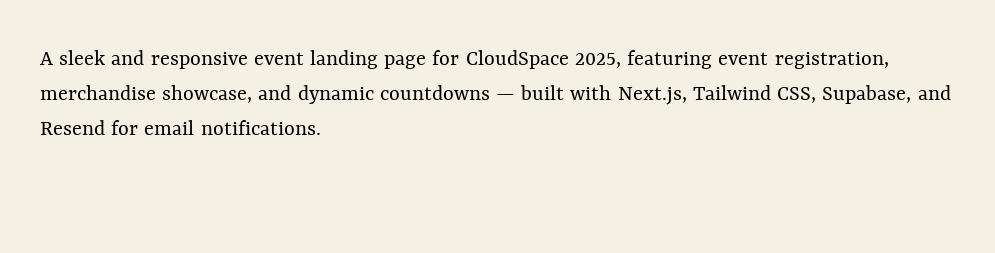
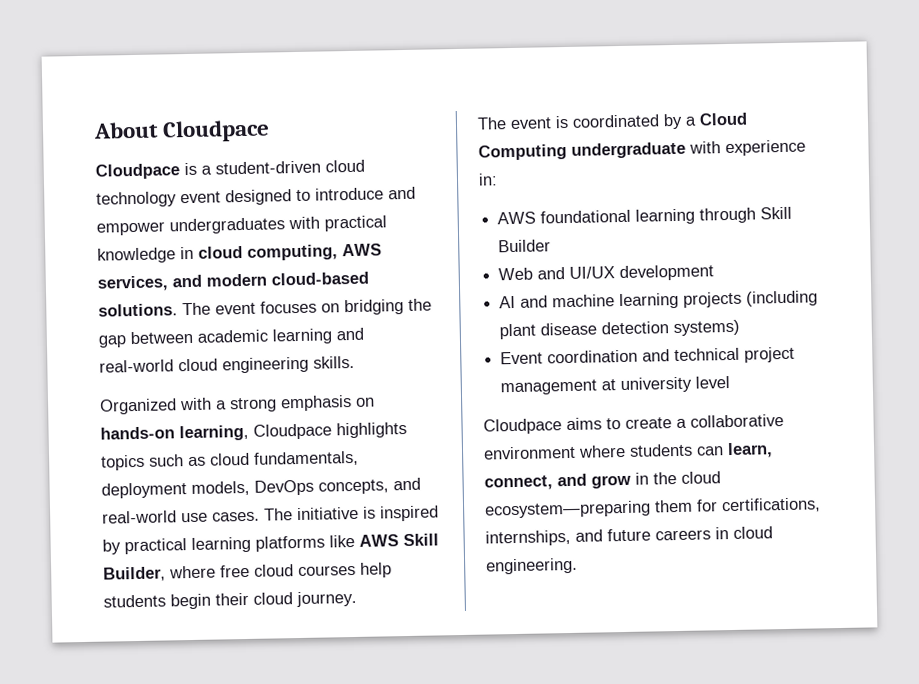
- A sleek and responsive event landing page for CloudSpace 2025, featuring event registration, merchandise showcase, and dynamic countdowns — built with Next.js, Tailwind CSS, Supabase, and Resend for email notifications.
+ About Cloudpace
+ Cloudpace is a student-driven cloud technology event designed to introduce and empower undergraduates with practical knowledge in cloud computing, AWS services, and modern cloud-based solutions. The event focuses on bridging the gap between academic learning and real-world cloud engineering skills.
+ Organized with a strong emphasis on hands-on learning, Cloudpace highlights topics such as cloud fundamentals, deployment models, DevOps concepts, and real-world use cases. The initiative is inspired by practical learning platforms like AWS Skill Builder, where free cloud courses help students begin their cloud journey.
+ The event is coordinated by a Cloud Computing undergraduate with experience in:
+ AWS foundational learning through Skill Builder
+ Web and UI/UX development
+ AI and machine learning projects (including plant disease detection systems)
+ Event coordination and technical project management at university level
+ Cloudpace aims to create a collaborative environment where students can learn, connect, and grow in the cloud ecosystem—preparing them for certifications, internships, and future careers in cloud engineering.

